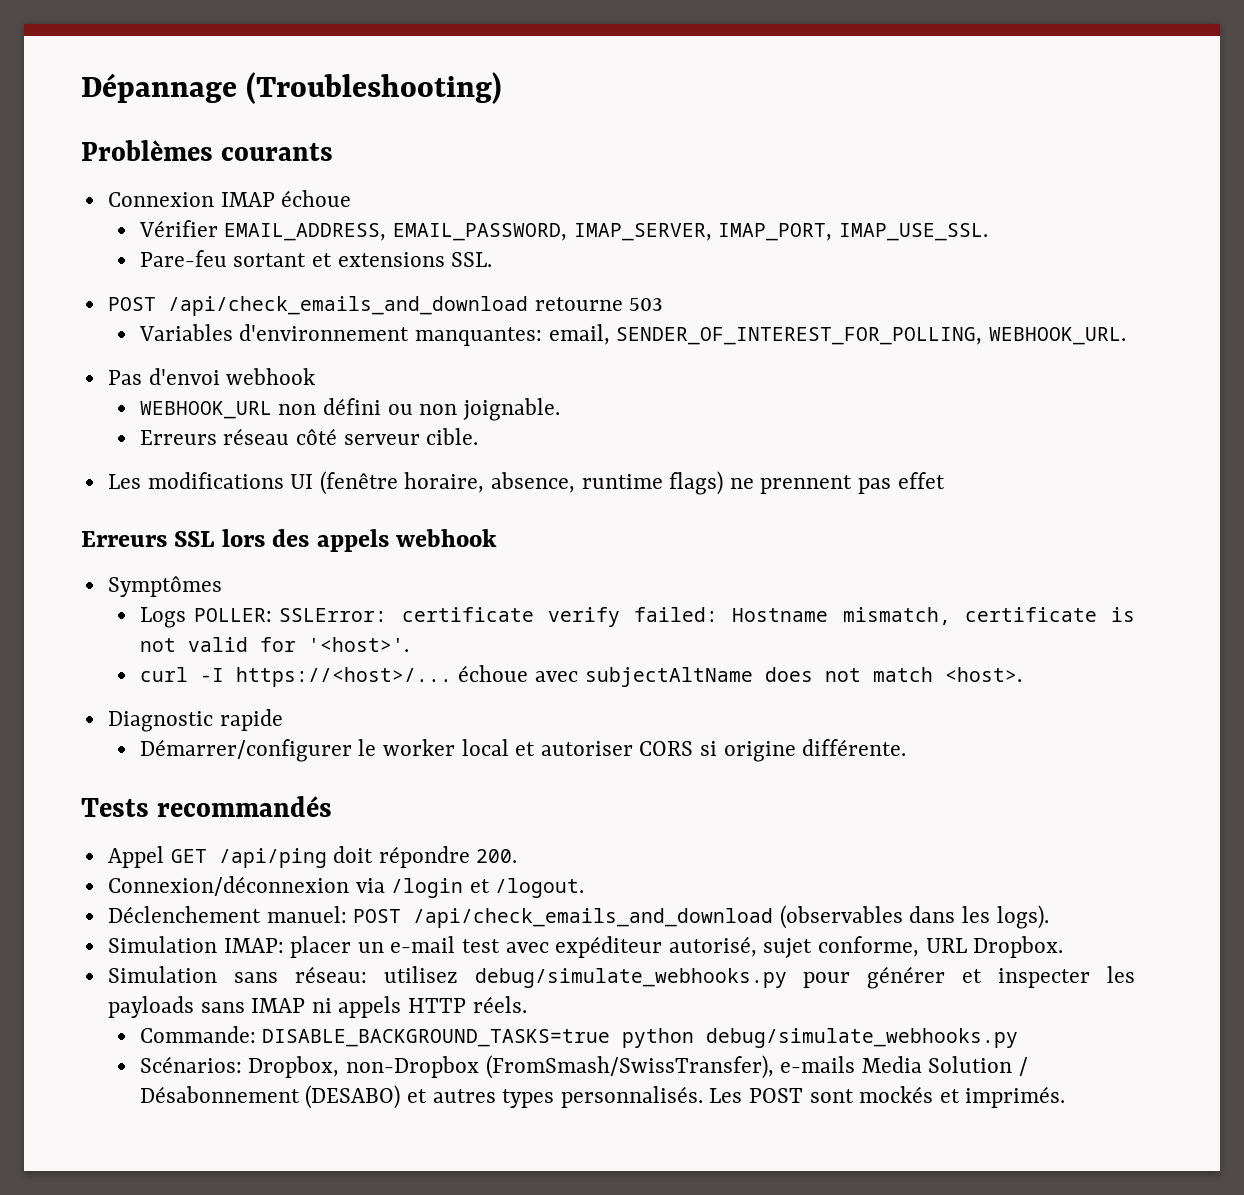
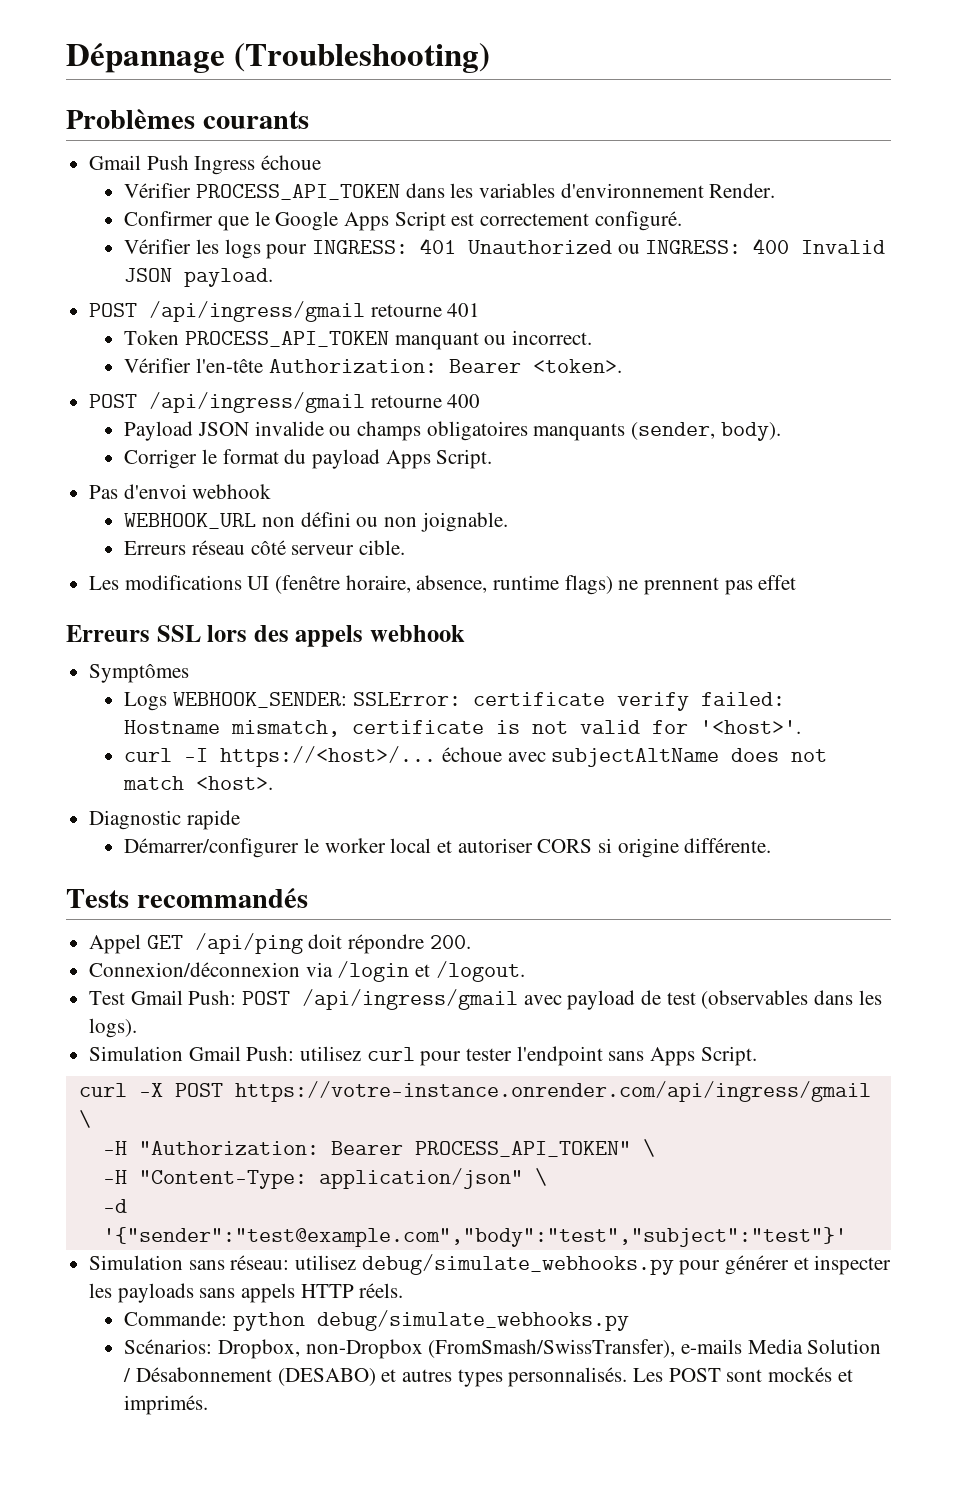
- Connexion IMAP échoue
+ Gmail Push Ingress échoue
- Vérifier EMAIL_ADDRESS, EMAIL_PASSWORD, IMAP_SERVER, IMAP_PORT, IMAP_USE_SSL.
- Pare-feu sortant et extensions SSL.
- POST /api/check_emails_and_download retourne 503
- Variables d'environnement manquantes: email, SENDER_OF_INTEREST_FOR_POLLING, WEBHOOK_URL.
+ Vérifier PROCESS_API_TOKEN dans les variables d'environnement Render.
+ Confirmer que le Google Apps Script est correctement configuré.
+ Vérifier les logs pour INGRESS: 401 Unauthorized ou INGRESS: 400 Invalid JSON payload.
+ POST /api/ingress/gmail retourne 401
+ Token PROCESS_API_TOKEN manquant ou incorrect.
+ Vérifier l'en-tête Authorization: Bearer <token>.
+ POST /api/ingress/gmail retourne 400
+ Payload JSON invalide ou champs obligatoires manquants (sender, body).
+ Corriger le format du payload Apps Script.
- Logs POLLER: SSLError: certificate verify failed: Hostname mismatch, certificate is not valid for '<host>'.
+ Logs WEBHOOK_SENDER: SSLError: certificate verify failed: Hostname mismatch, certificate is not valid for '<host>'.
- Déclenchement manuel: POST /api/check_emails_and_download (observables dans les logs).
+ Test Gmail Push: POST /api/ingress/gmail avec payload de test (observables dans les logs).
- Simulation IMAP: placer un e-mail test avec expéditeur autorisé, sujet conforme, URL Dropbox.
+ Simulation Gmail Push: utilisez curl pour tester l'endpoint sans Apps Script.
+ curl -X POST https://votre-instance.onrender.com/api/ingress/gmail \
+ -H "Authorization: Bearer PROCESS_API_TOKEN" \
+ -H "Content-Type: application/json" \
+ -d '{"sender":"test@example.com","body":"test","subject":"test"}'
- Simulation sans réseau: utilisez debug/simulate_webhooks.py pour générer et inspecter les payloads sans IMAP ni appels HTTP réels.
+ Simulation sans réseau: utilisez debug/simulate_webhooks.py pour générer et inspecter les payloads sans appels HTTP réels.
- Commande: DISABLE_BACKGROUND_TASKS=true python debug/simulate_webhooks.py
+ Commande: python debug/simulate_webhooks.py

